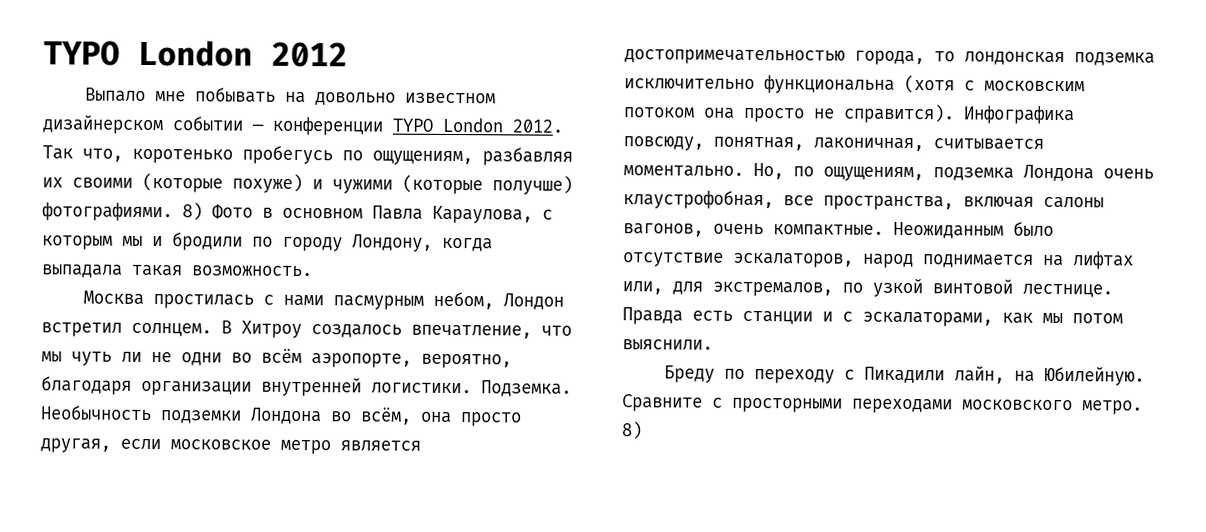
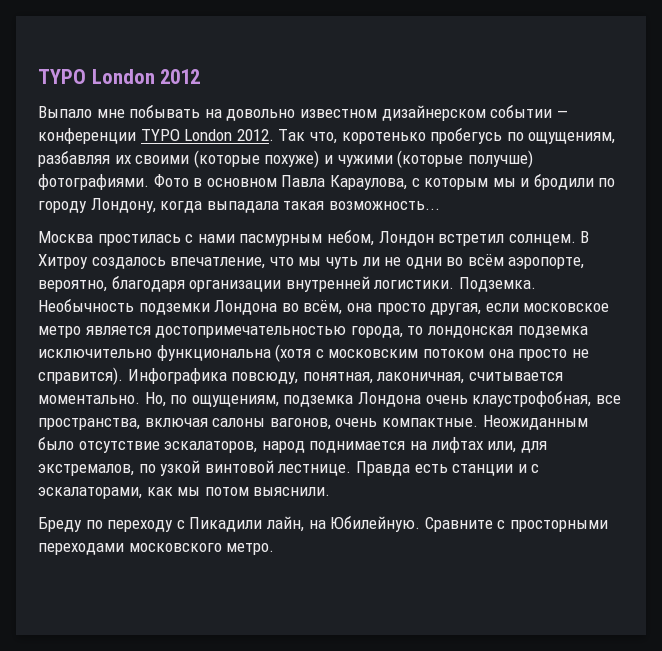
- 8) Фото в основном Павла Караулова, с которым мы и бродили по городу Лондону, когда выпадала такая возможность.
+ Фото в основном Павла Караулова, с которым мы и бродили по городу Лондону, когда выпадала такая возможность...
- Сравните с просторными переходами московского метро. 8)
+ Сравните с просторными переходами московского метро.

